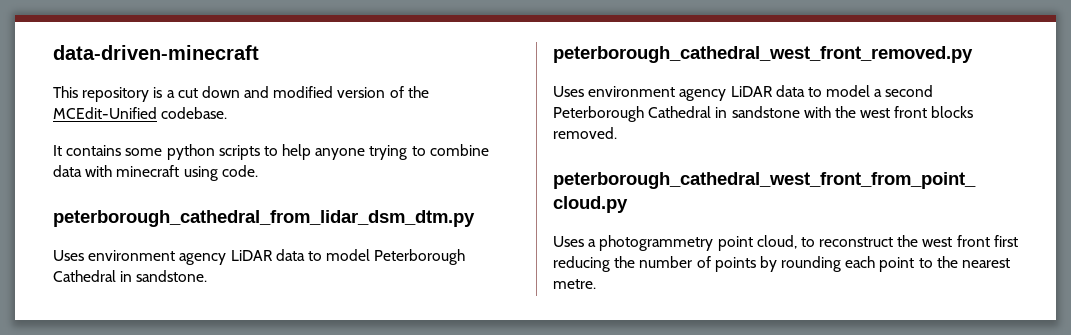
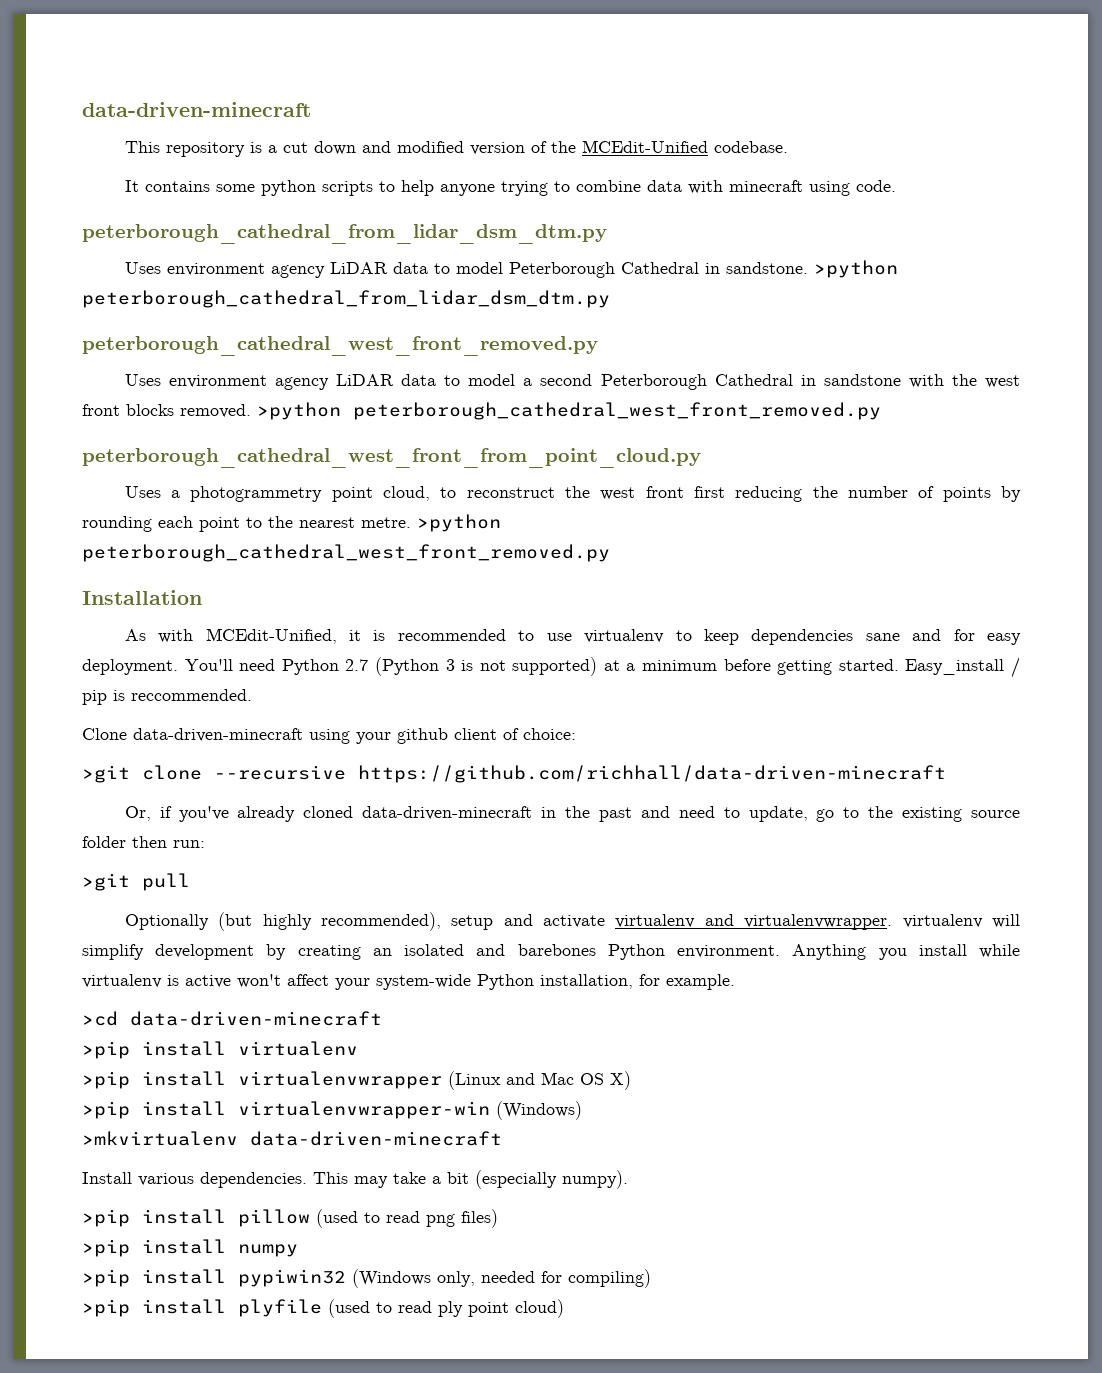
+ >python peterborough_cathedral_from_lidar_dsm_dtm.py
- Uses environment agency LiDAR data to model a second Peterborough Cathedral in sandstone with the west front blocks removed.
+ Uses environment agency LiDAR data to model a second Peterborough Cathedral in sandstone with the west front blocks removed. >python peterborough_cathedral_west_front_removed.py
- Uses a photogrammetry point cloud, to reconstruct the west front first reducing the number of points by rounding each point to the nearest metre.
+ Uses a photogrammetry point cloud, to reconstruct the west front first reducing the number of points by rounding each point to the nearest metre. >python peterborough_cathedral_west_front_removed.py
+ Installation
+ As with MCEdit-Unified, it is recommended to use virtualenv to keep dependencies sane and for easy deployment. You'll need Python 2.7 (Python 3 is not supported) at a minimum before getting started. Easy_install / pip is reccommended.
+ Clone data-driven-minecraft using your github client of choice:
+ >git clone --recursive https://github.com/richhall/data-driven-minecraft
+ Or, if you've already cloned data-driven-minecraft in the past and need to update, go to the existing source folder then run:
+ >git pull
+ Optionally (but highly recommended), setup and activate virtualenv and virtualenvwrapper. virtualenv will simplify development by creating an isolated and barebones Python environment. Anything you install while virtualenv is active won't affect your system-wide Python installation, for example.
+ >cd data-driven-minecraft
+ >pip install virtualenv
+ >pip install virtualenvwrapper (Linux and Mac OS X)
+ >pip install virtualenvwrapper-win (Windows)
+ >mkvirtualenv data-driven-minecraft
+ Install various dependencies. This may take a bit (especially numpy).
+ >pip install pillow (used to read png files)
+ >pip install numpy
+ >pip install pypiwin32 (Windows only, needed for compiling)
+ >pip install plyfile (used to read ply point cloud)

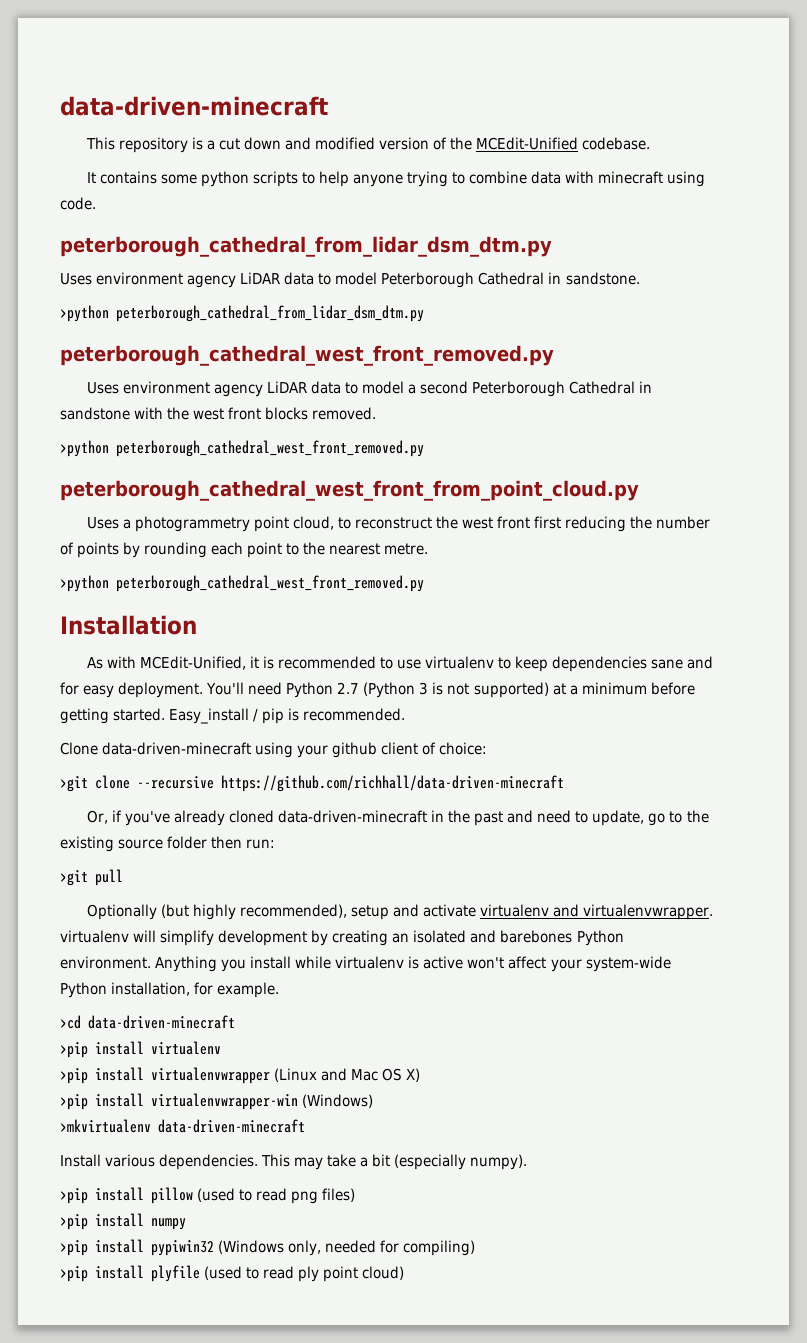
- Uses environment agency LiDAR data to model Peterborough Cathedral in sandstone. >python peterborough_cathedral_from_lidar_dsm_dtm.py
+ Uses environment agency LiDAR data to model Peterborough Cathedral in sandstone.
+ >python peterborough_cathedral_from_lidar_dsm_dtm.py
- Uses environment agency LiDAR data to model a second Peterborough Cathedral in sandstone with the west front blocks removed. >python peterborough_cathedral_west_front_removed.py
+ Uses environment agency LiDAR data to model a second Peterborough Cathedral in sandstone with the west front blocks removed.
+ >python peterborough_cathedral_west_front_removed.py
- Uses a photogrammetry point cloud, to reconstruct the west front first reducing the number of points by rounding each point to the nearest metre. >python peterborough_cathedral_west_front_removed.py
+ Uses a photogrammetry point cloud, to reconstruct the west front first reducing the number of points by rounding each point to the nearest metre.
+ >python peterborough_cathedral_west_front_removed.py
- Easy_install / pip is reccommended.
+ Easy_install / pip is recommended.

